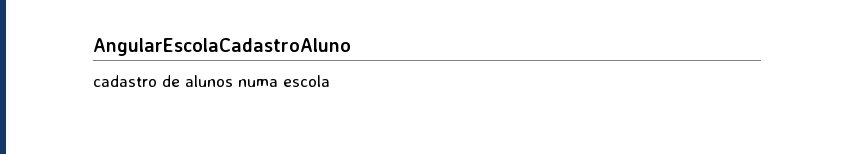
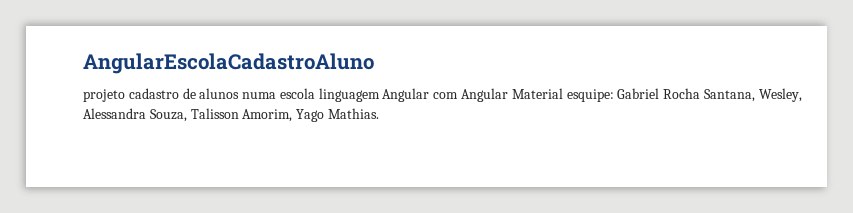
- cadastro de alunos numa escola
+ projeto cadastro de alunos numa escola linguagem Angular com Angular Material esquipe: Gabriel Rocha Santana, Wesley, Alessandra Souza, Talisson Amorim, Yago Mathias.

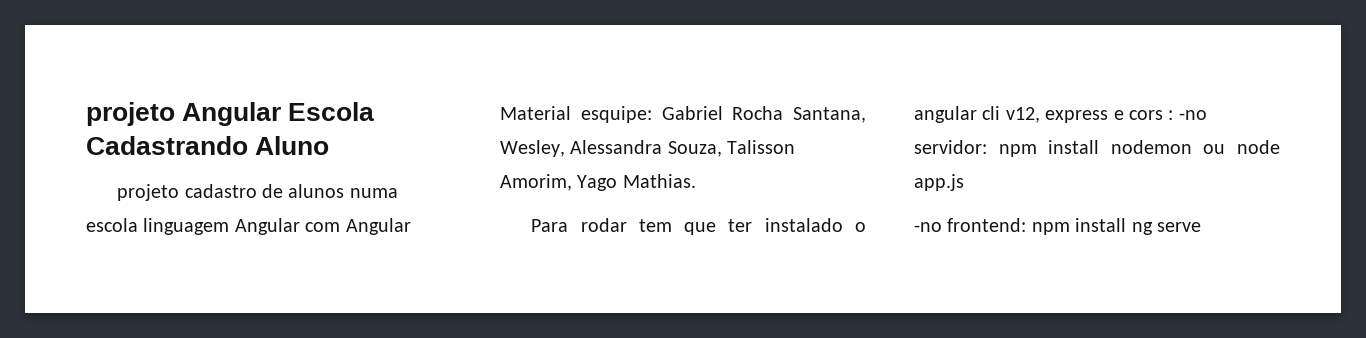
- AngularEscolaCadastroAluno
+ projeto Angular Escola Cadastrando Aluno
+ Para rodar tem que ter instalado o angular cli v12, express e cors : -no servidor: npm install nodemon ou node app.js
+ -no frontend: npm install ng serve

